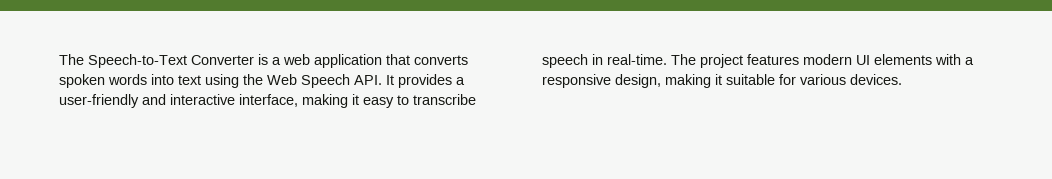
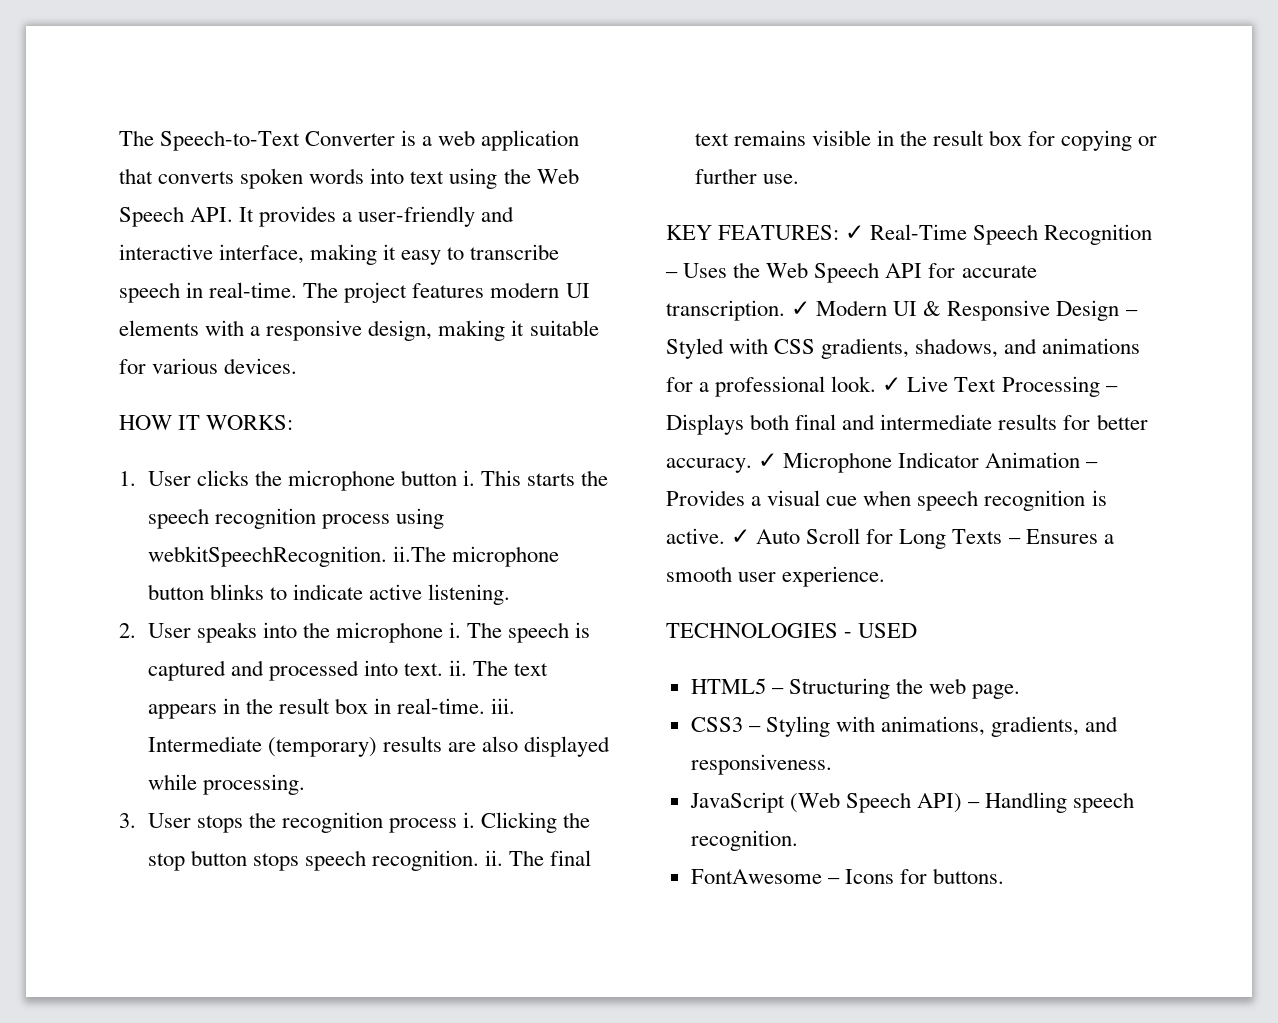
+ HOW IT WORKS:
+ 1. User clicks the microphone button i. This starts the speech recognition process using webkitSpeechRecognition. ii.The microphone button blinks to indicate active listening.
+ 2. User speaks into the microphone i. The speech is captured and processed into text. ii. The text appears in the result box in real-time. iii. Intermediate (temporary) results are also displayed while processing.
+ 3. User stops the recognition process i. Clicking the stop button stops speech recognition. ii. The final text remains visible in the result box for copying or further use.
+ KEY FEATURES: ✓ Real-Time Speech Recognition – Uses the Web Speech API for accurate transcription. ✓ Modern UI & Responsive Design – Styled with CSS gradients, shadows, and animations for a professional look. ✓ Live Text Processing – Displays both final and intermediate results for better accuracy. ✓ Microphone Indicator Animation – Provides a visual cue when speech recognition is active. ✓ Auto Scroll for Long Texts – Ensures a smooth user experience.
+ TECHNOLOGIES - USED
+ HTML5 – Structuring the web page.
+ CSS3 – Styling with animations, gradients, and responsiveness.
+ JavaScript (Web Speech API) – Handling speech recognition.
+ FontAwesome – Icons for buttons.

